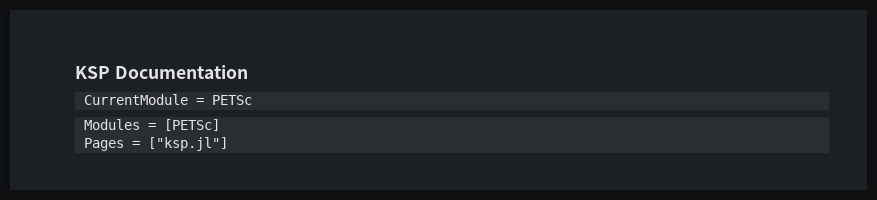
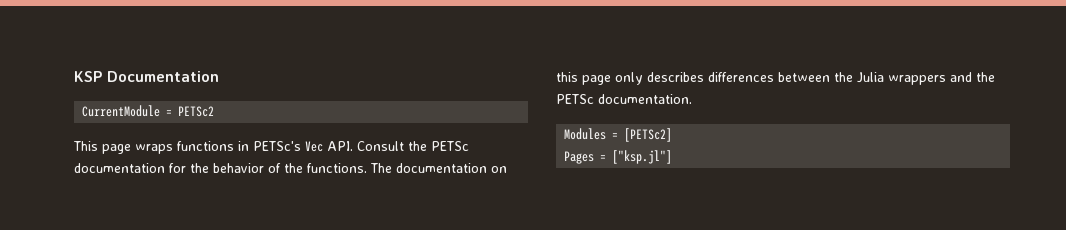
- CurrentModule = PETSc
+ CurrentModule = PETSc2
+ This page wraps functions in PETSc's Vec API. Consult the PETSc documentation for the behavior of the functions. The documentation on this page only describes differences between the Julia wrappers and the PETSc documentation.
- Modules = [PETSc]
+ Modules = [PETSc2]

